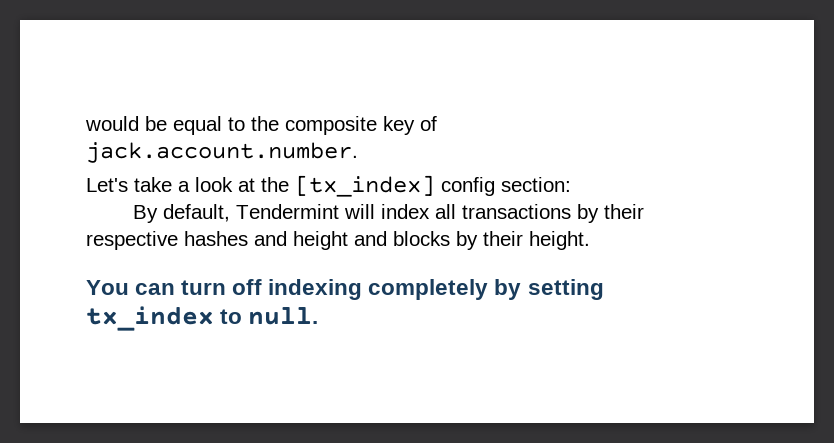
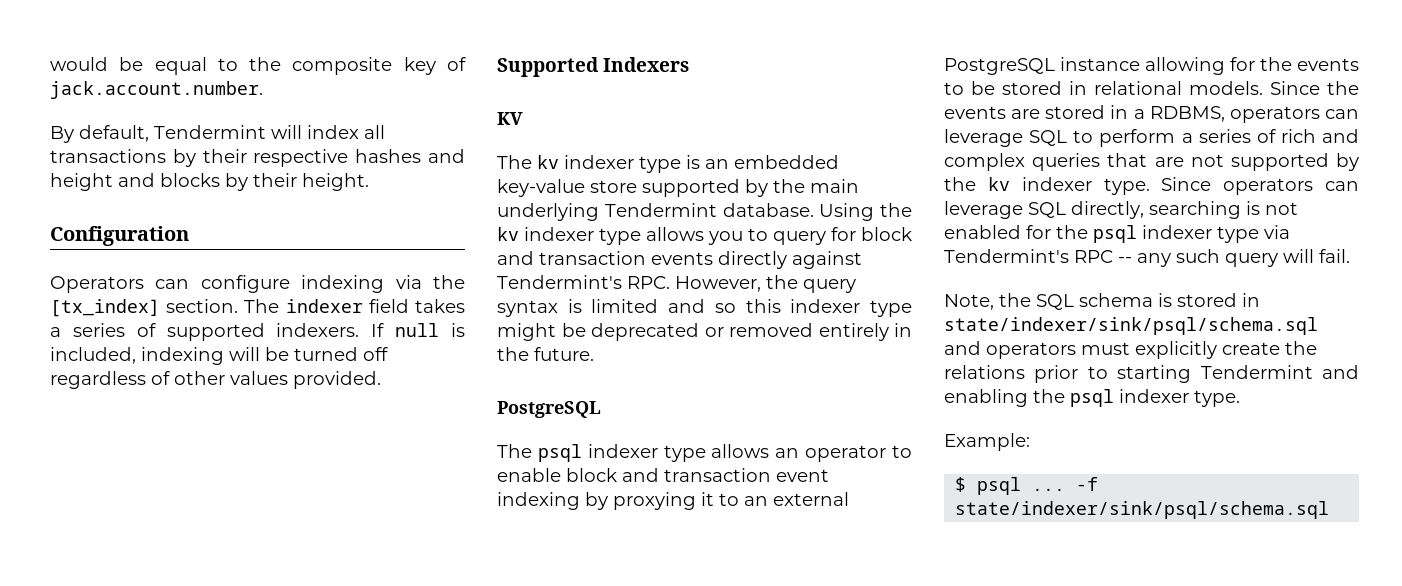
- Let's take a look at the [tx_index] config section:
- You can turn off indexing completely by setting tx_index to null.
+ Configuration
+ Operators can configure indexing via the [tx_index] section. The indexer field takes a series of supported indexers. If null is included, indexing will be turned off regardless of other values provided.
+ Supported Indexers
+ KV
+ The kv indexer type is an embedded key-value store supported by the main underlying Tendermint database. Using the kv indexer type allows you to query for block and transaction events directly against Tendermint's RPC. However, the query syntax is limited and so this indexer type might be deprecated or removed entirely in the future.
+ PostgreSQL
+ The psql indexer type allows an operator to enable block and transaction event indexing by proxying it to an external PostgreSQL instance allowing for the events to be stored in relational models. Since the events are stored in a RDBMS, operators can leverage SQL to perform a series of rich and complex queries that are not supported by the kv indexer type. Since operators can leverage SQL directly, searching is not enabled for the psql indexer type via Tendermint's RPC -- any such query will fail.
+ Note, the SQL schema is stored in state/indexer/sink/psql/schema.sql and operators must explicitly create the relations prior to starting Tendermint and enabling the psql indexer type.
+ Example:
+ $ psql ... -f state/indexer/sink/psql/schema.sql

